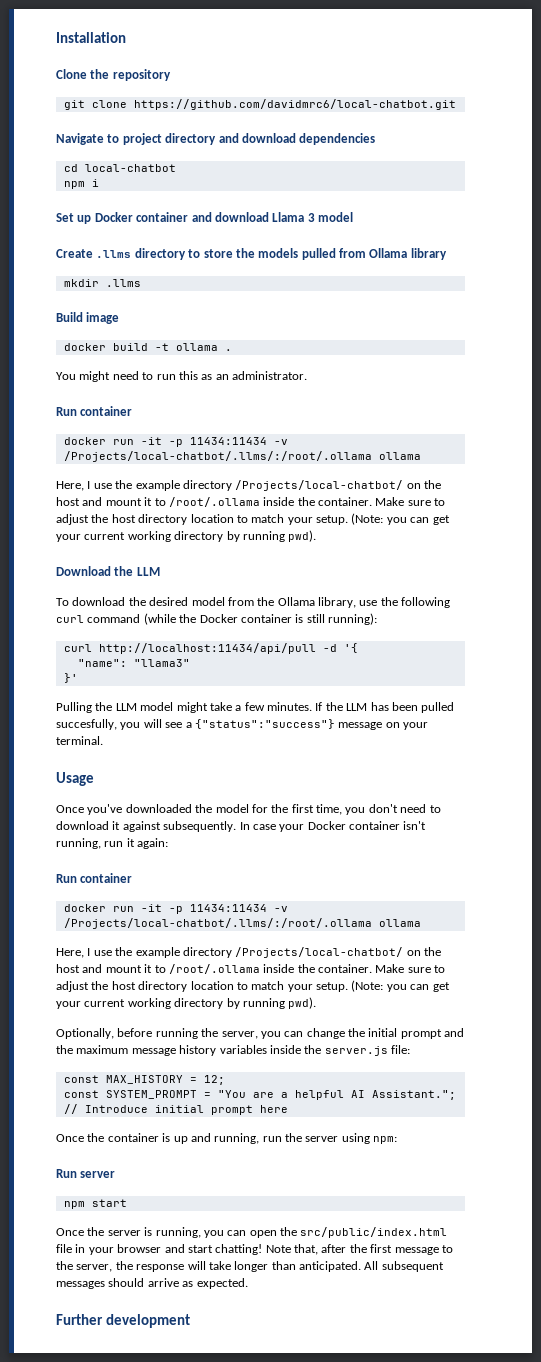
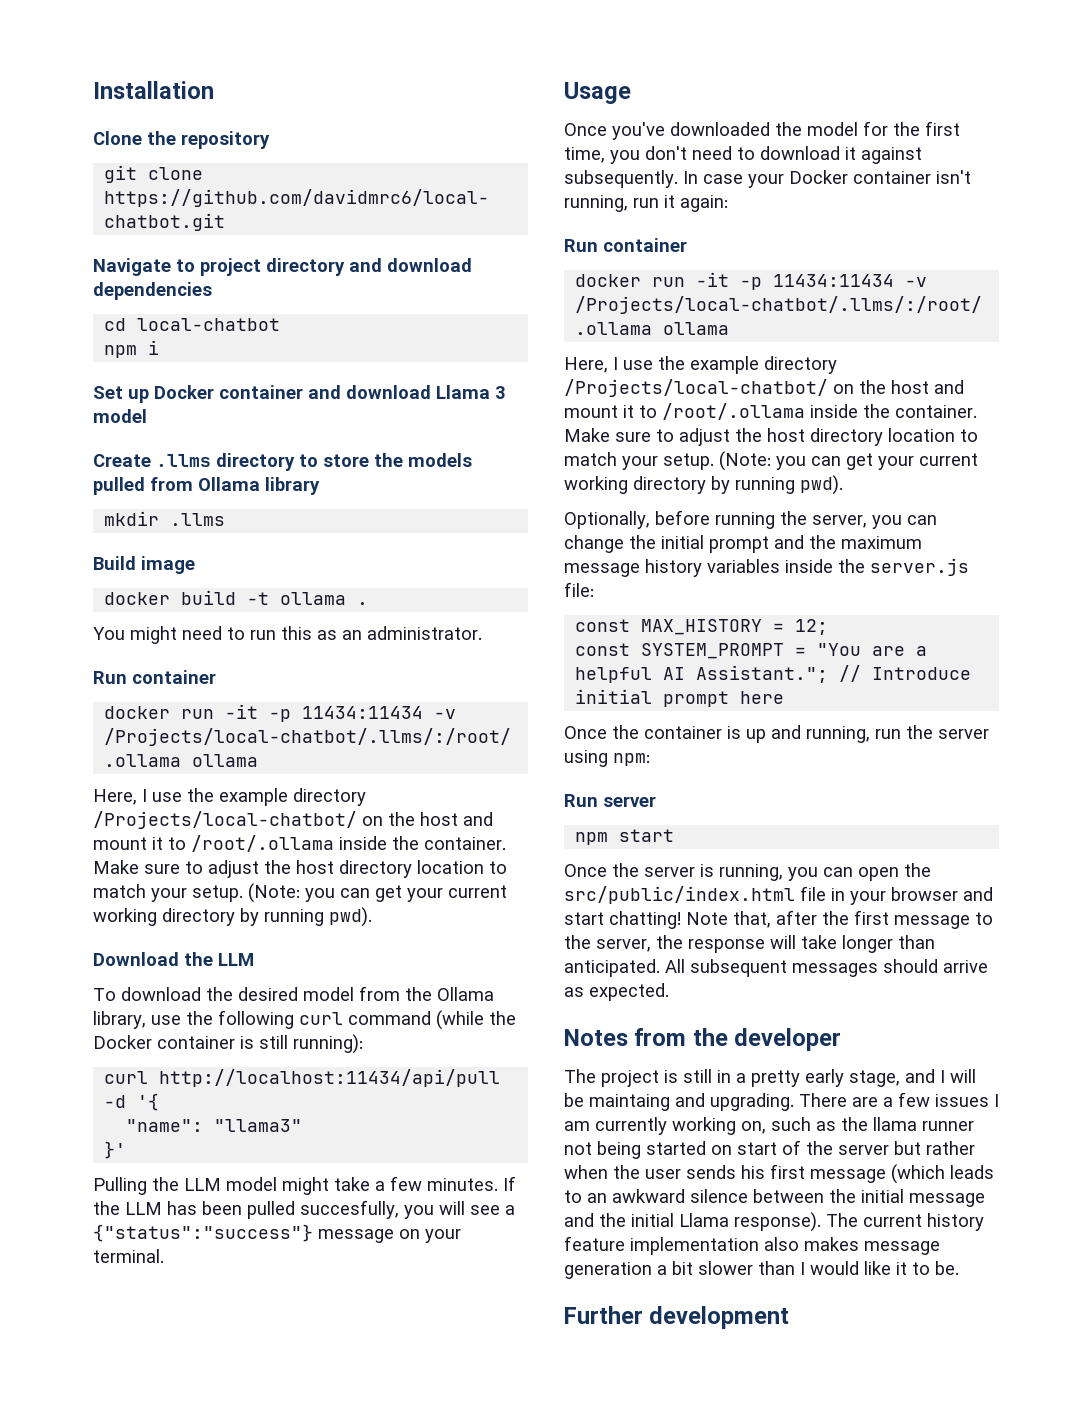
+ Notes from the developer
+ The project is still in a pretty early stage, and I will be maintaing and upgrading. There are a few issues I am currently working on, such as the llama runner not being started on start of the server but rather when the user sends his first message (which leads to an awkward silence between the initial message and the initial Llama response). The current history feature implementation also makes message generation a bit slower than I would like it to be.

